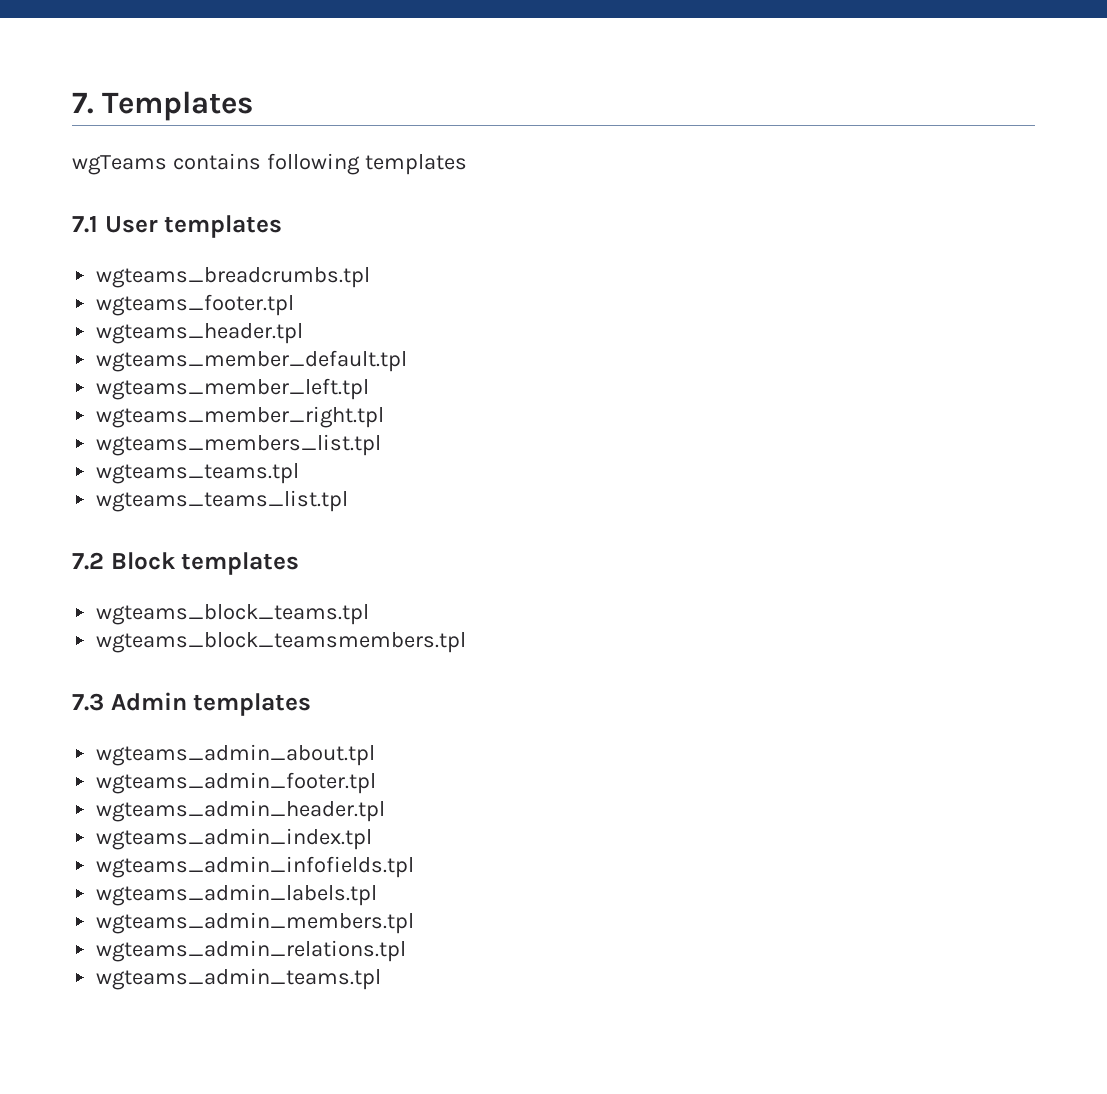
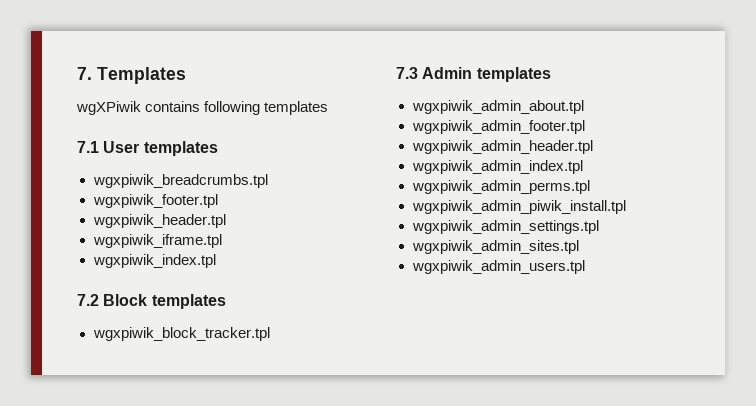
- wgTeams contains following templates
+ wgXPiwik contains following templates
- wgteams_breadcrumbs.tpl
- wgteams_footer.tpl
- wgteams_header.tpl
- wgteams_member_default.tpl
- wgteams_member_left.tpl
- wgteams_member_right.tpl
- wgteams_members_list.tpl
- wgteams_teams.tpl
- wgteams_teams_list.tpl
+ wgxpiwik_breadcrumbs.tpl
+ wgxpiwik_footer.tpl
+ wgxpiwik_header.tpl
+ wgxpiwik_iframe.tpl
+ wgxpiwik_index.tpl
- wgteams_block_teams.tpl
- wgteams_block_teamsmembers.tpl
+ wgxpiwik_block_tracker.tpl
- wgteams_admin_about.tpl
- wgteams_admin_footer.tpl
- wgteams_admin_header.tpl
- wgteams_admin_index.tpl
- wgteams_admin_infofields.tpl
- wgteams_admin_labels.tpl
- wgteams_admin_members.tpl
- wgteams_admin_relations.tpl
- wgteams_admin_teams.tpl
+ wgxpiwik_admin_about.tpl
+ wgxpiwik_admin_footer.tpl
+ wgxpiwik_admin_header.tpl
+ wgxpiwik_admin_index.tpl
+ wgxpiwik_admin_perms.tpl
+ wgxpiwik_admin_piwik_install.tpl
+ wgxpiwik_admin_settings.tpl
+ wgxpiwik_admin_sites.tpl
+ wgxpiwik_admin_users.tpl

